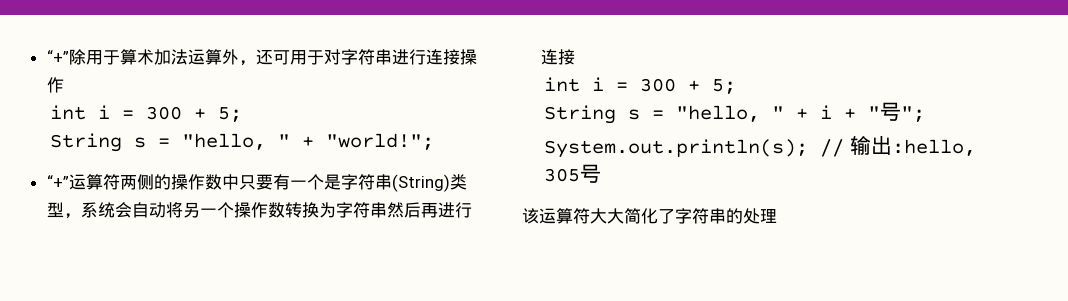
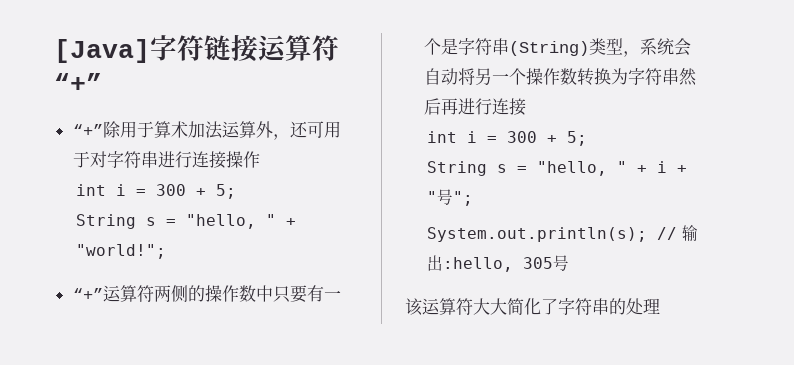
+ [Java]字符链接运算符“+”

